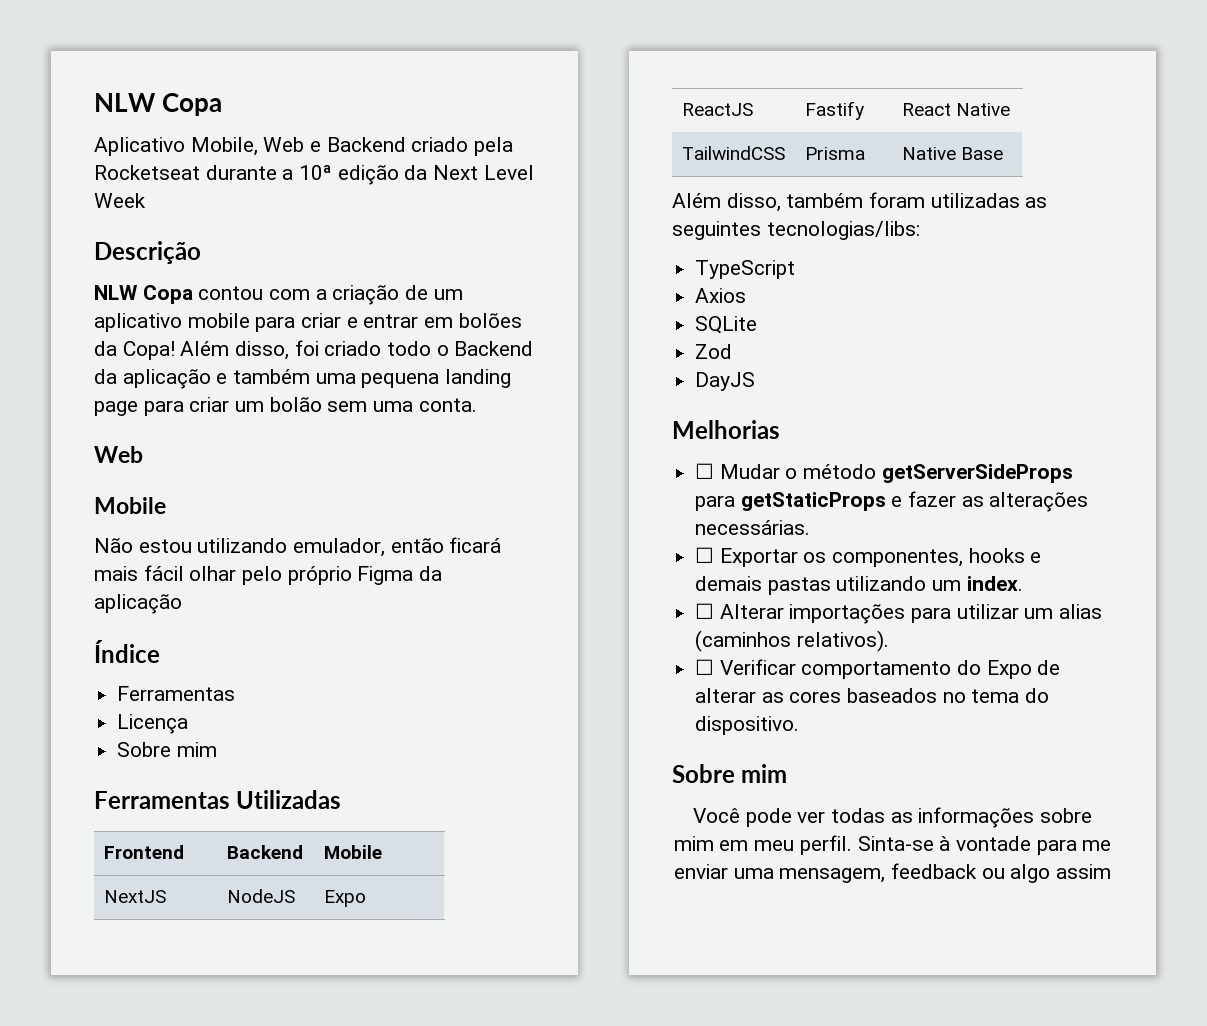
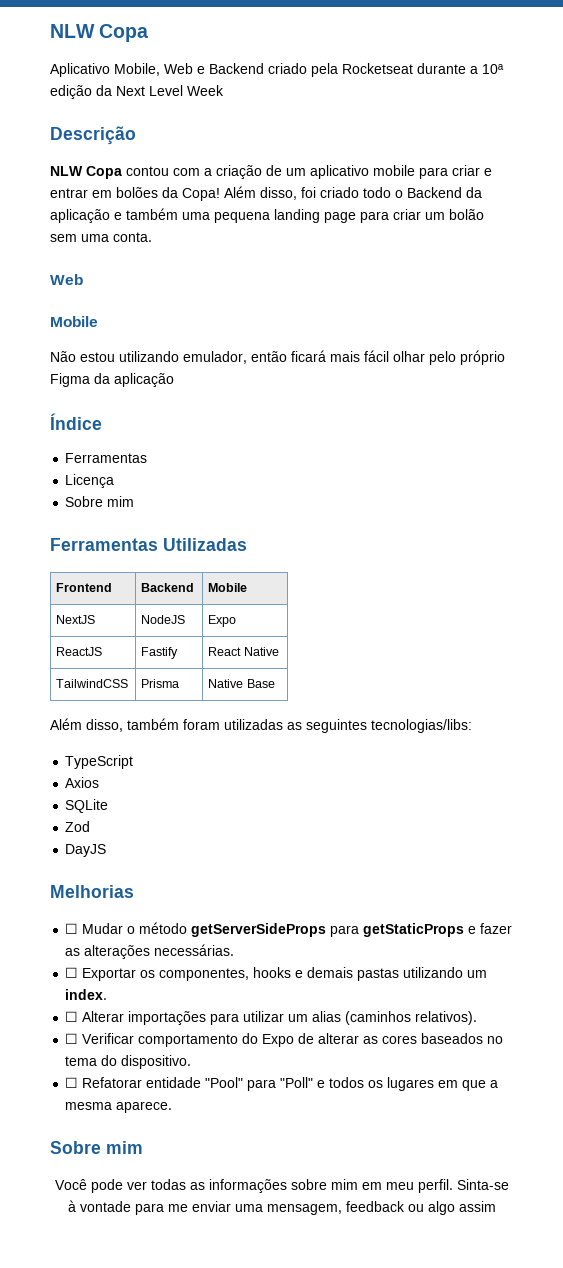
+ ☐ Refatorar entidade "Pool" para "Poll" e todos os lugares em que a mesma aparece.

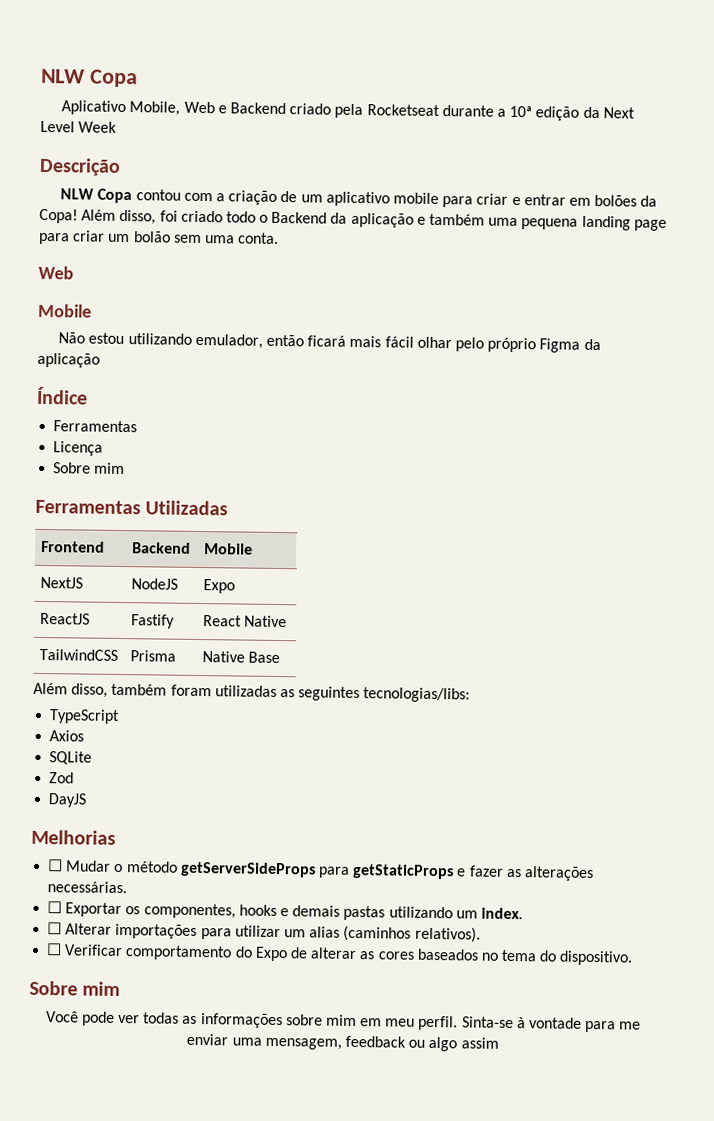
- ☐ Refatorar entidade "Pool" para "Poll" e todos os lugares em que a mesma aparece.

